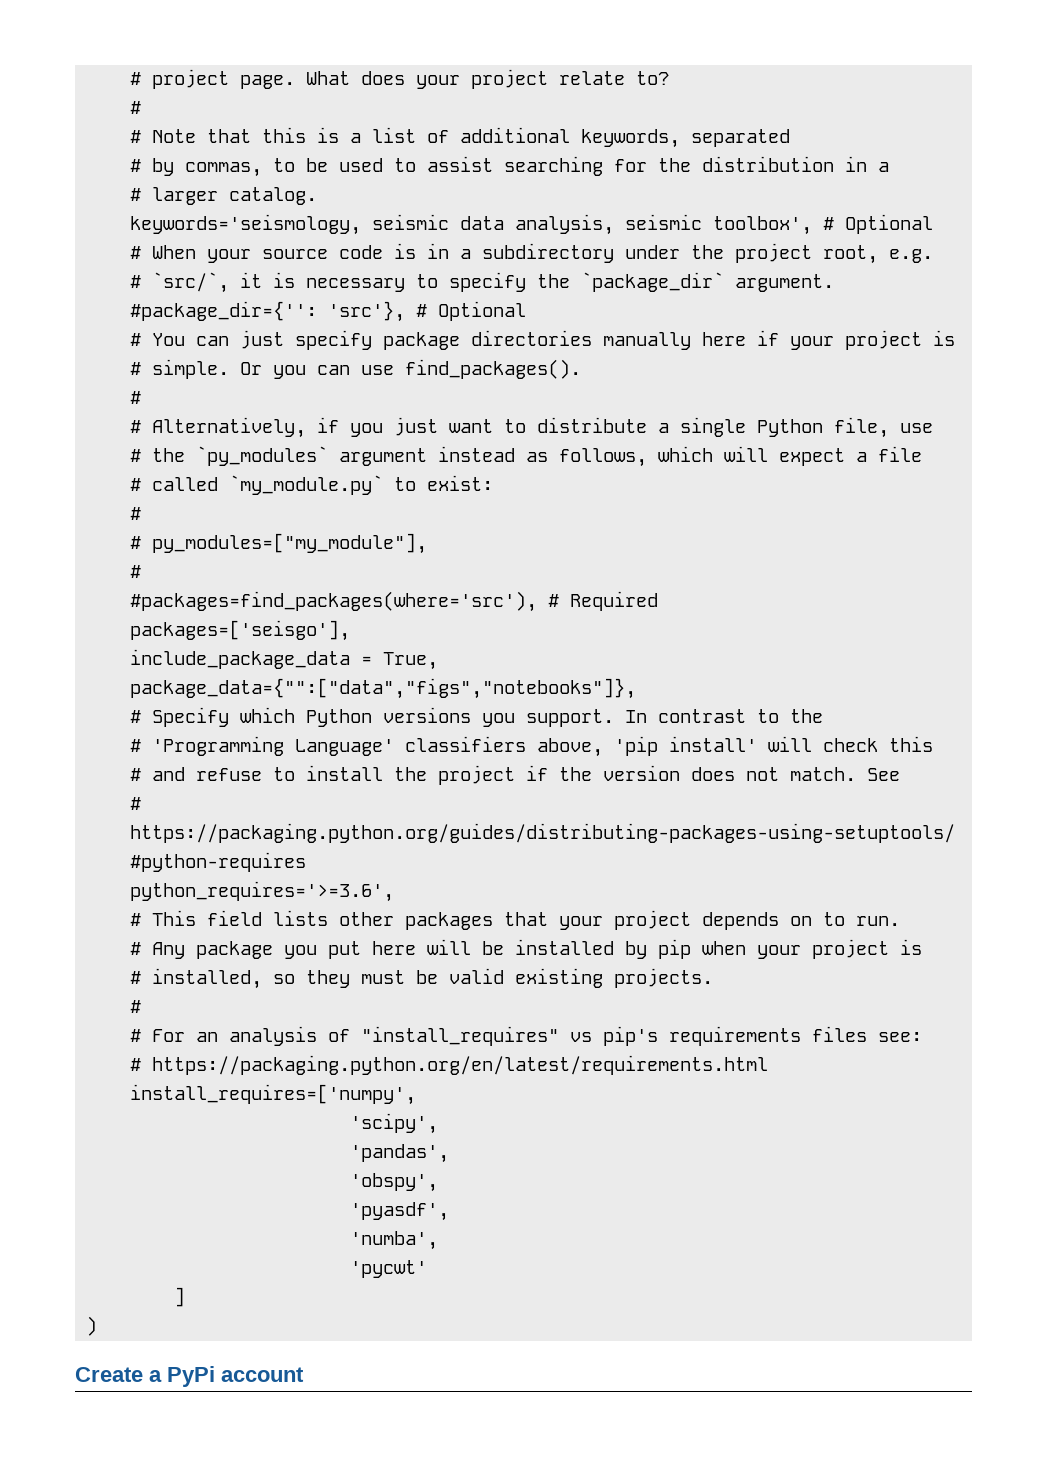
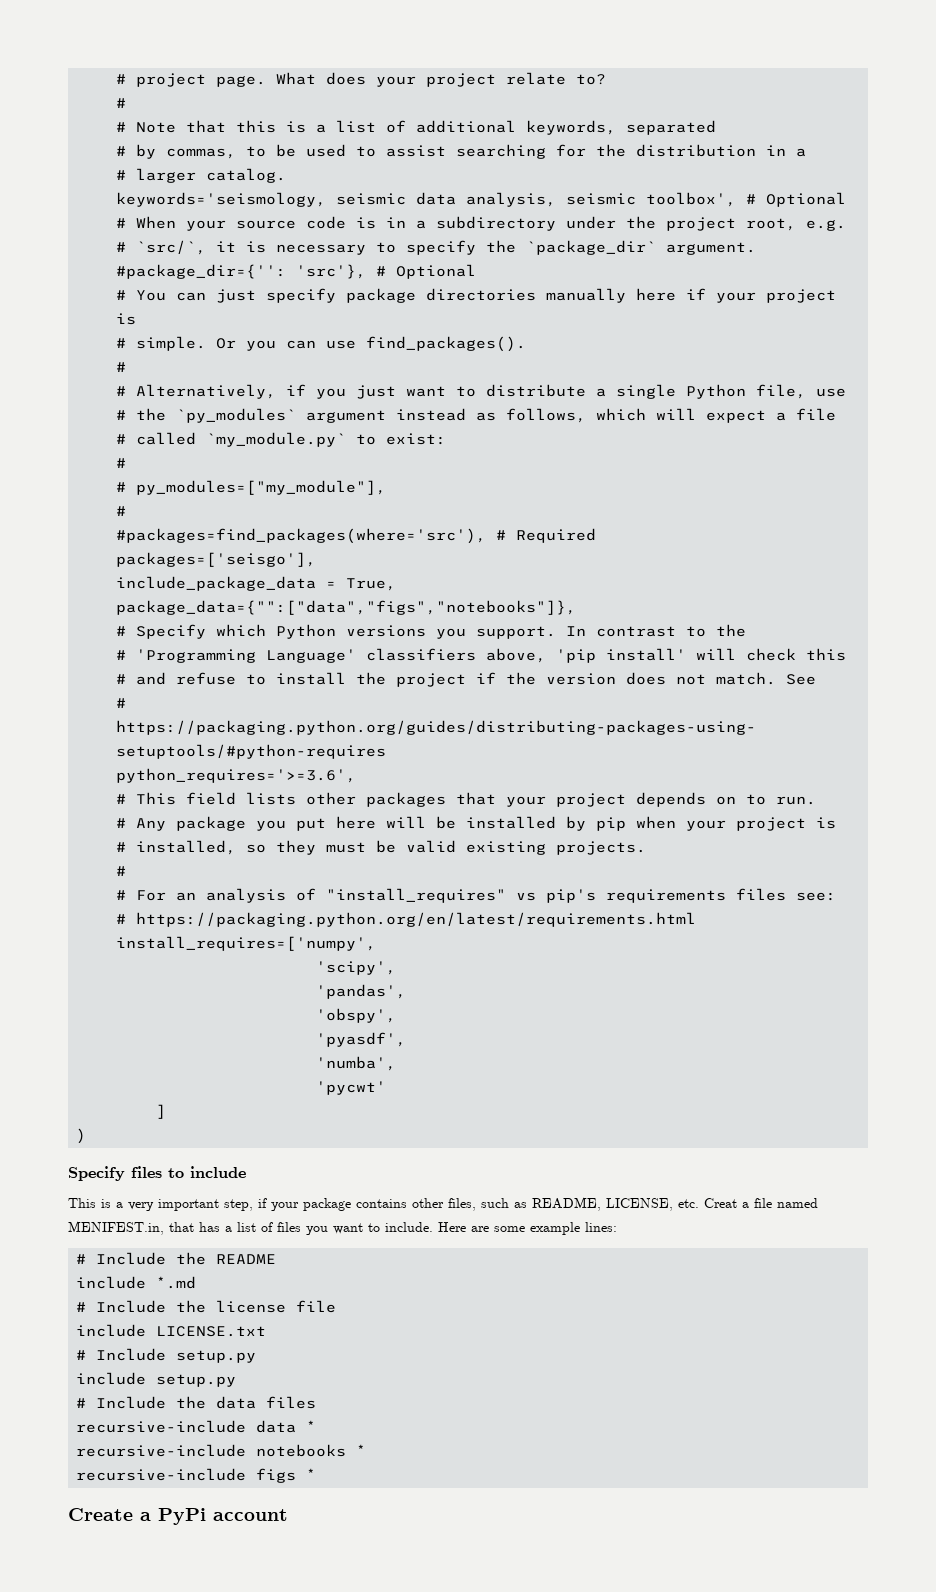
+ Specify files to include
+ This is a very important step, if your package contains other files, such as README, LICENSE, etc. Creat a file named MENIFEST.in, that has a list of files you want to include. Here are some example lines:
+ # Include the README
+ include *.md
+ # Include the license file
+ include LICENSE.txt
+ # Include setup.py
+ include setup.py
+ # Include the data files
+ recursive-include data *
+ recursive-include notebooks *
+ recursive-include figs *

